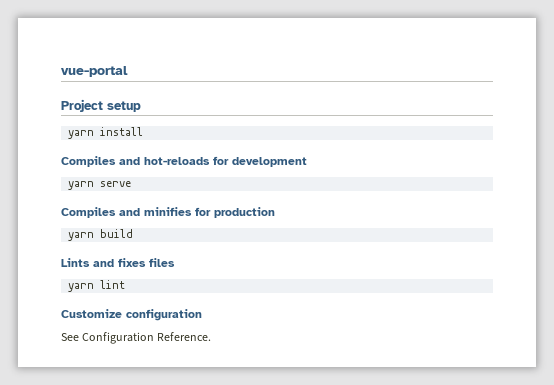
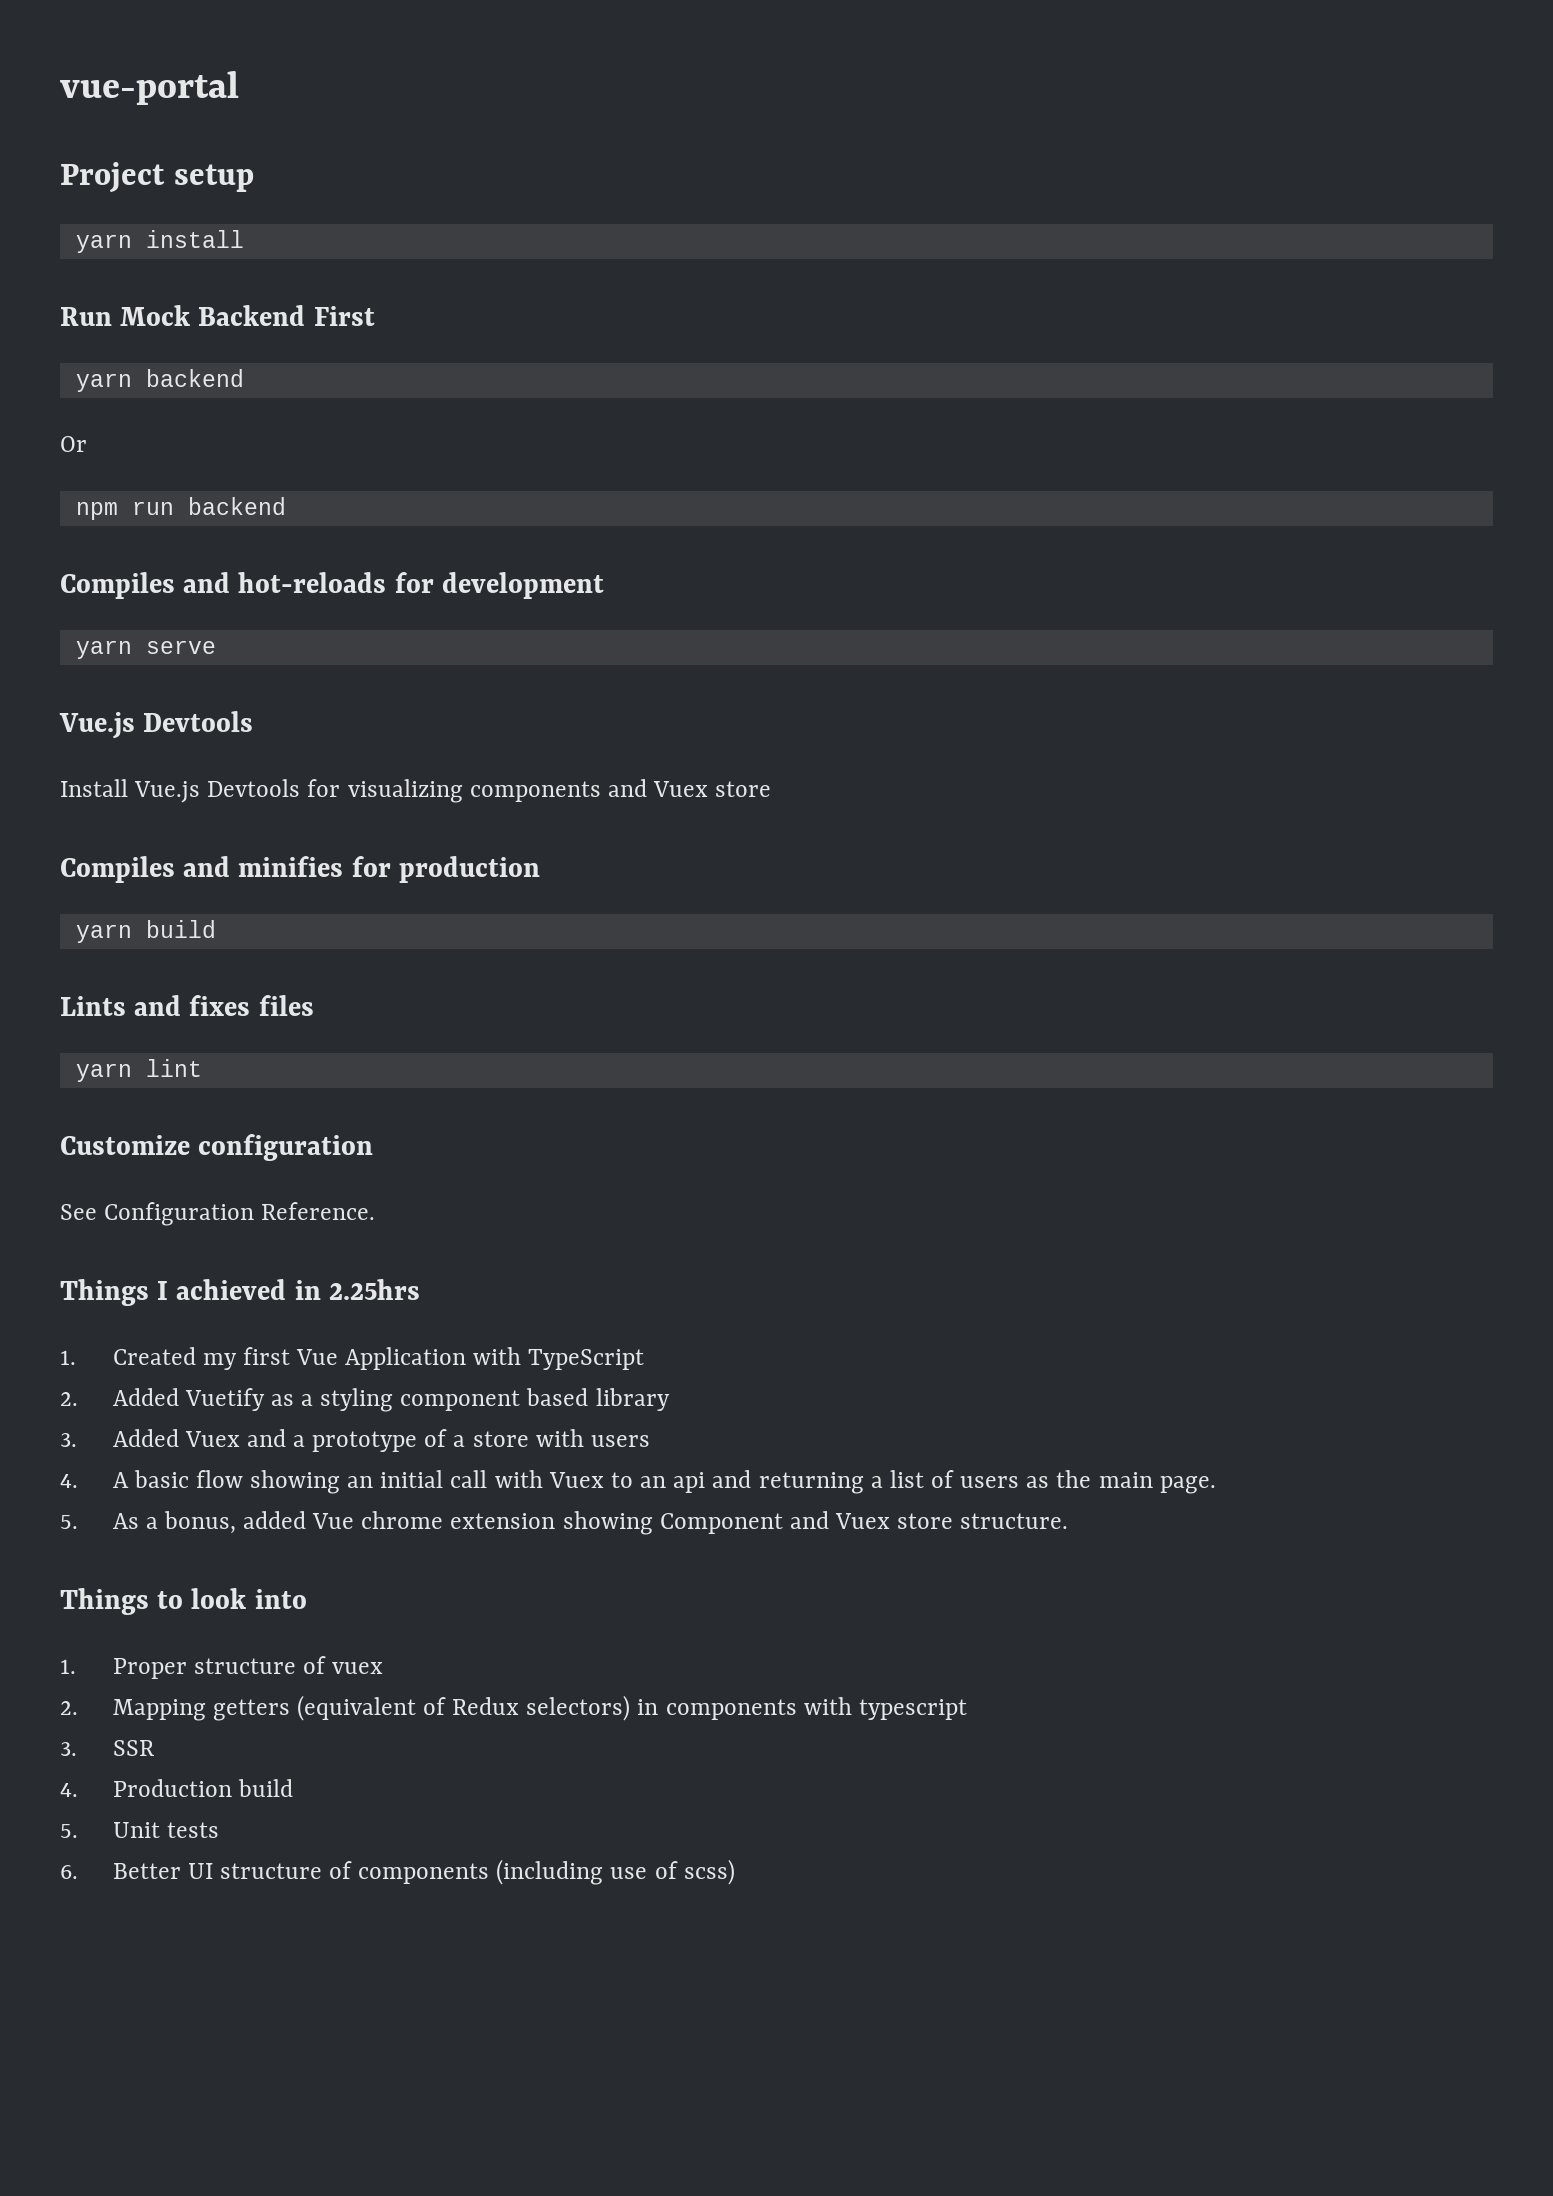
+ Run Mock Backend First
+ yarn backend
+ Or
+ npm run backend
  yarn serve
+ Vue.js Devtools
+ Install Vue.js Devtools for visualizing components and Vuex store
+ Things I achieved in 2.25hrs
+ 1. Created my first Vue Application with TypeScript
+ 2. Added Vuetify as a styling component based library
+ 3. Added Vuex and a prototype of a store with users
+ 4. A basic flow showing an initial call with Vuex to an api and returning a list of users as the main page.
+ 5. As a bonus, added Vue chrome extension showing Component and Vuex store structure.
+ Things to look into
+ 1. Proper structure of vuex
+ 2. Mapping getters (equivalent of Redux selectors) in components with typescript
+ 3. SSR
+ 4. Production build
+ 5. Unit tests
+ 6. Better UI structure of components (including use of scss)

